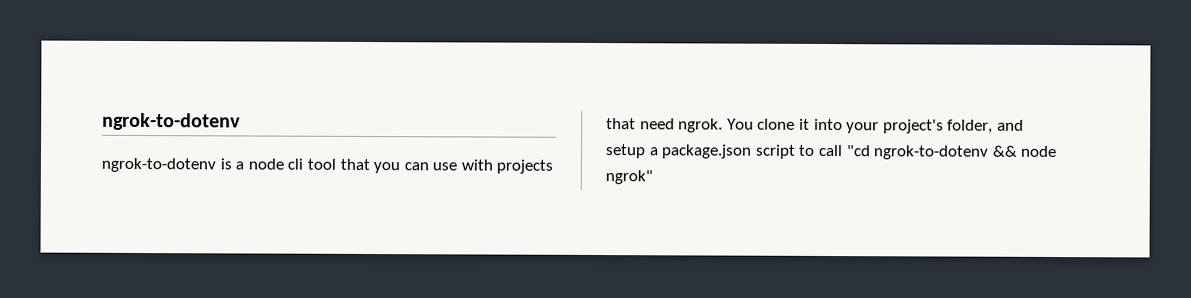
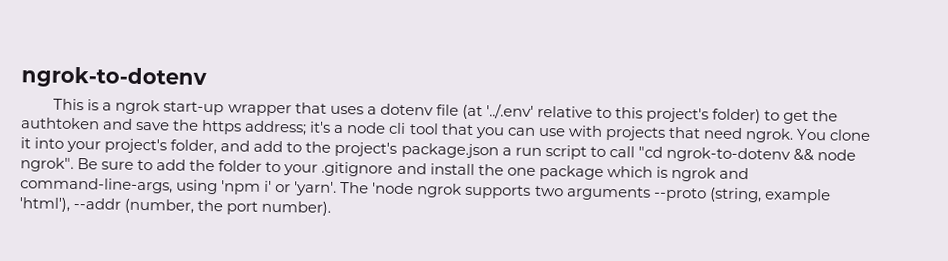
- ngrok-to-dotenv is a node cli tool that you can use with projects that need ngrok.
+ This is a ngrok start-up wrapper that uses a dotenv file (at '../.env' relative to this project's folder) to get the authtoken and save the https address; it's a node cli tool that you can use with projects that need ngrok.
- You clone it into your project's folder, and setup a package.json script to call "cd ngrok-to-dotenv && node ngrok"
+ You clone it into your project's folder, and add to the project's package.json a run script to call "cd ngrok-to-dotenv && node ngrok". Be sure to add the folder to your .gitignore and install the one package which is ngrok and command-line-args, using 'npm i' or 'yarn'. The 'node ngrok supports two arguments --proto (string, example 'html'), --addr (number, the port number).

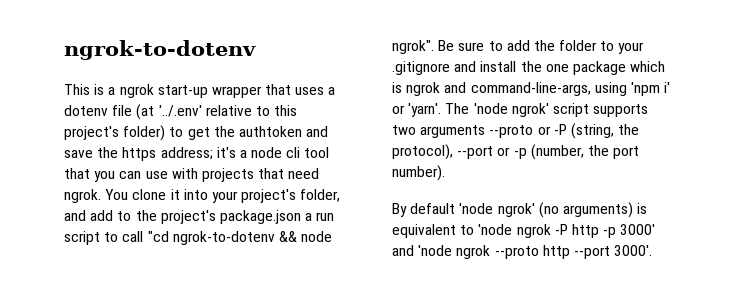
- The 'node ngrok supports two arguments --proto (string, example 'html'), --addr (number, the port number).
+ The 'node ngrok' script supports two arguments --proto or -P (string, the protocol), --port or -p (number, the port number).
+ By default 'node ngrok' (no arguments) is equivalent to 'node ngrok -P http -p 3000' and 'node ngrok --proto http --port 3000'.

